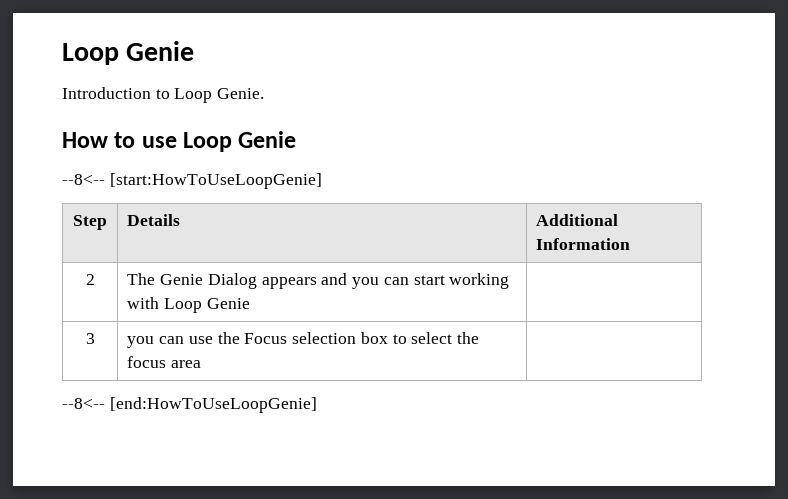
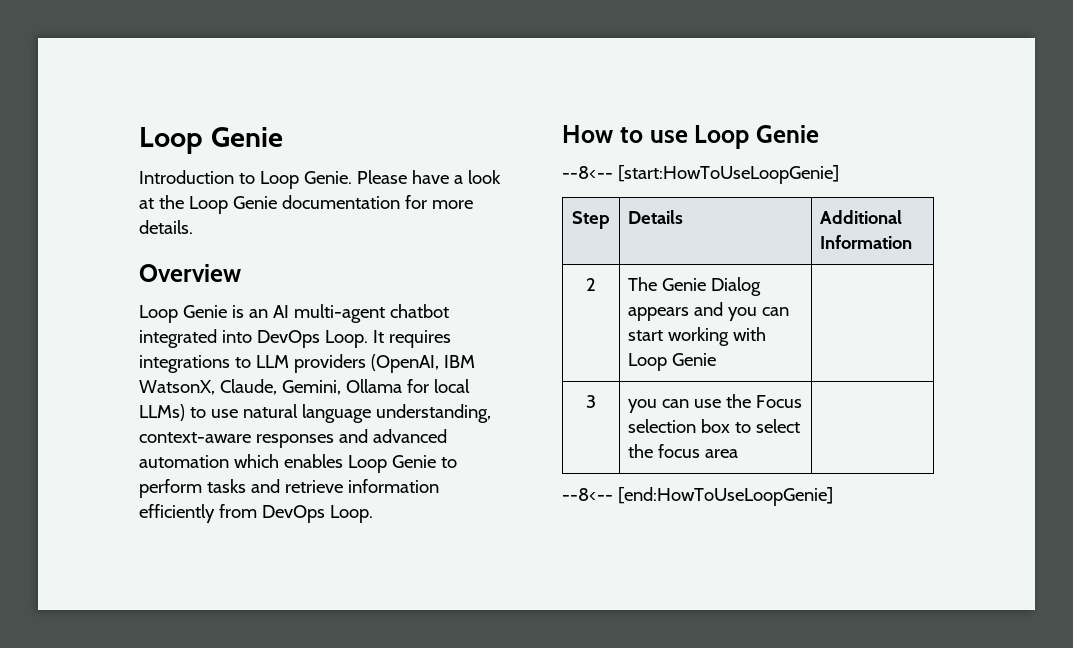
+ Please have a look at the Loop Genie documentation for more details.
+ Overview
+ Loop Genie is an AI multi-agent chatbot integrated into DevOps Loop. It requires integrations to LLM providers (OpenAI, IBM WatsonX, Claude, Gemini, Ollama for local LLMs) to use natural language understanding, context-aware responses and advanced automation which enables Loop Genie to perform tasks and retrieve information efficiently from DevOps Loop.

